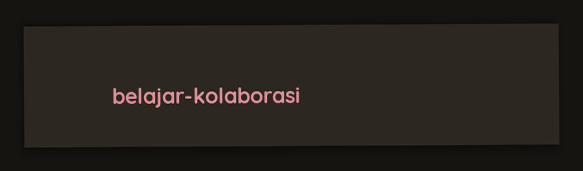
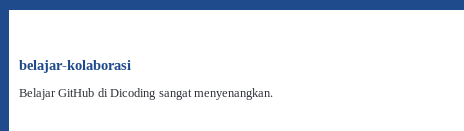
+ Belajar GitHub di Dicoding sangat menyenangkan.

